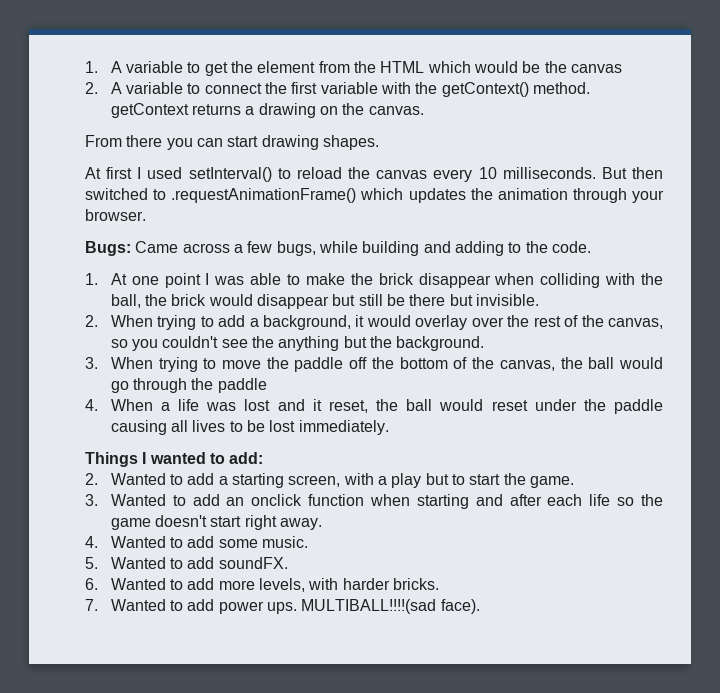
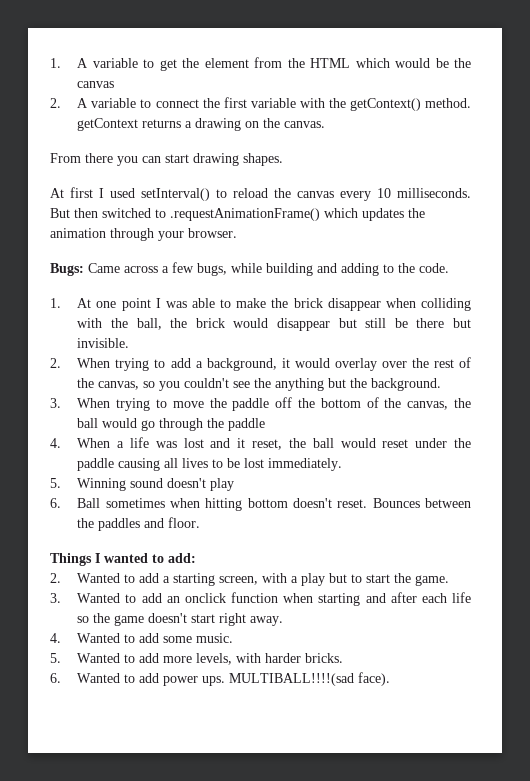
+ 5. Winning sound doesn't play
+ 6. Ball sometimes when hitting bottom doesn't reset. Bounces between the paddles and floor.
- 5. Wanted to add soundFX.
- 6. Wanted to add more levels, with harder bricks.
+ 5. Wanted to add more levels, with harder bricks.
- 7. Wanted to add power ups.
+ 6. Wanted to add power ups.

